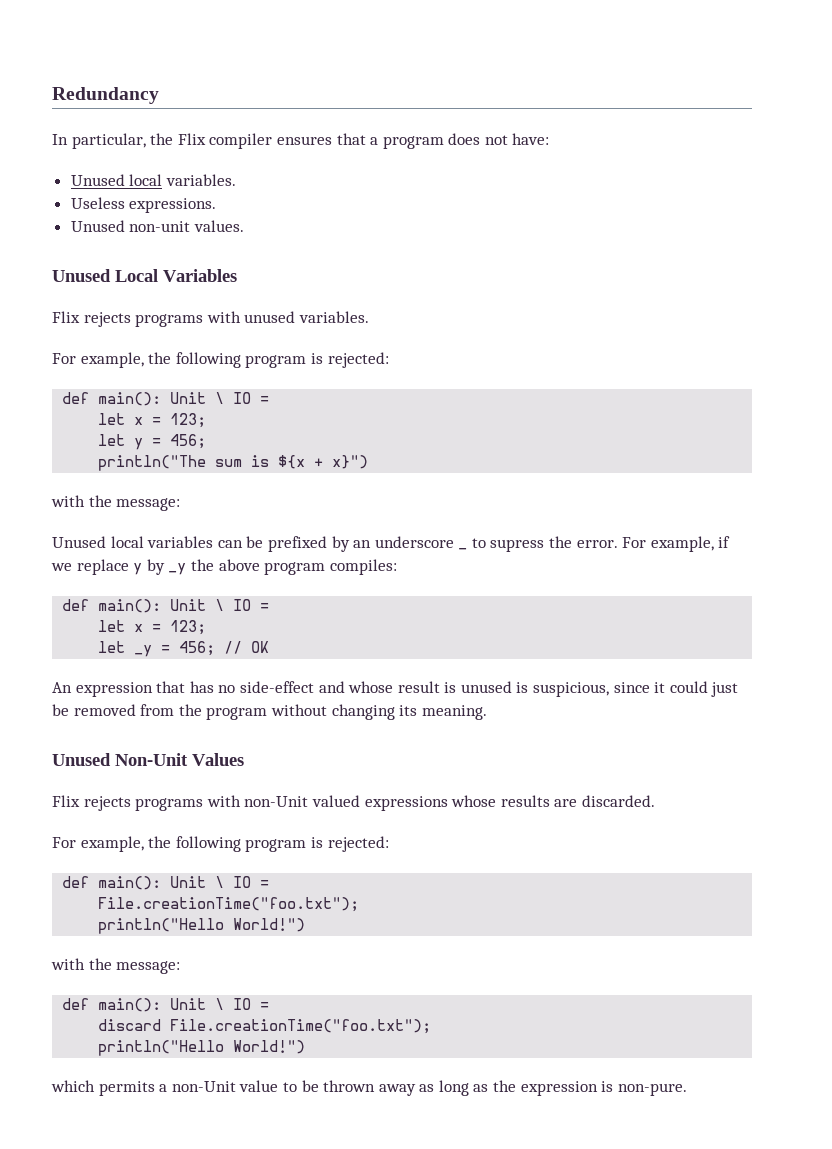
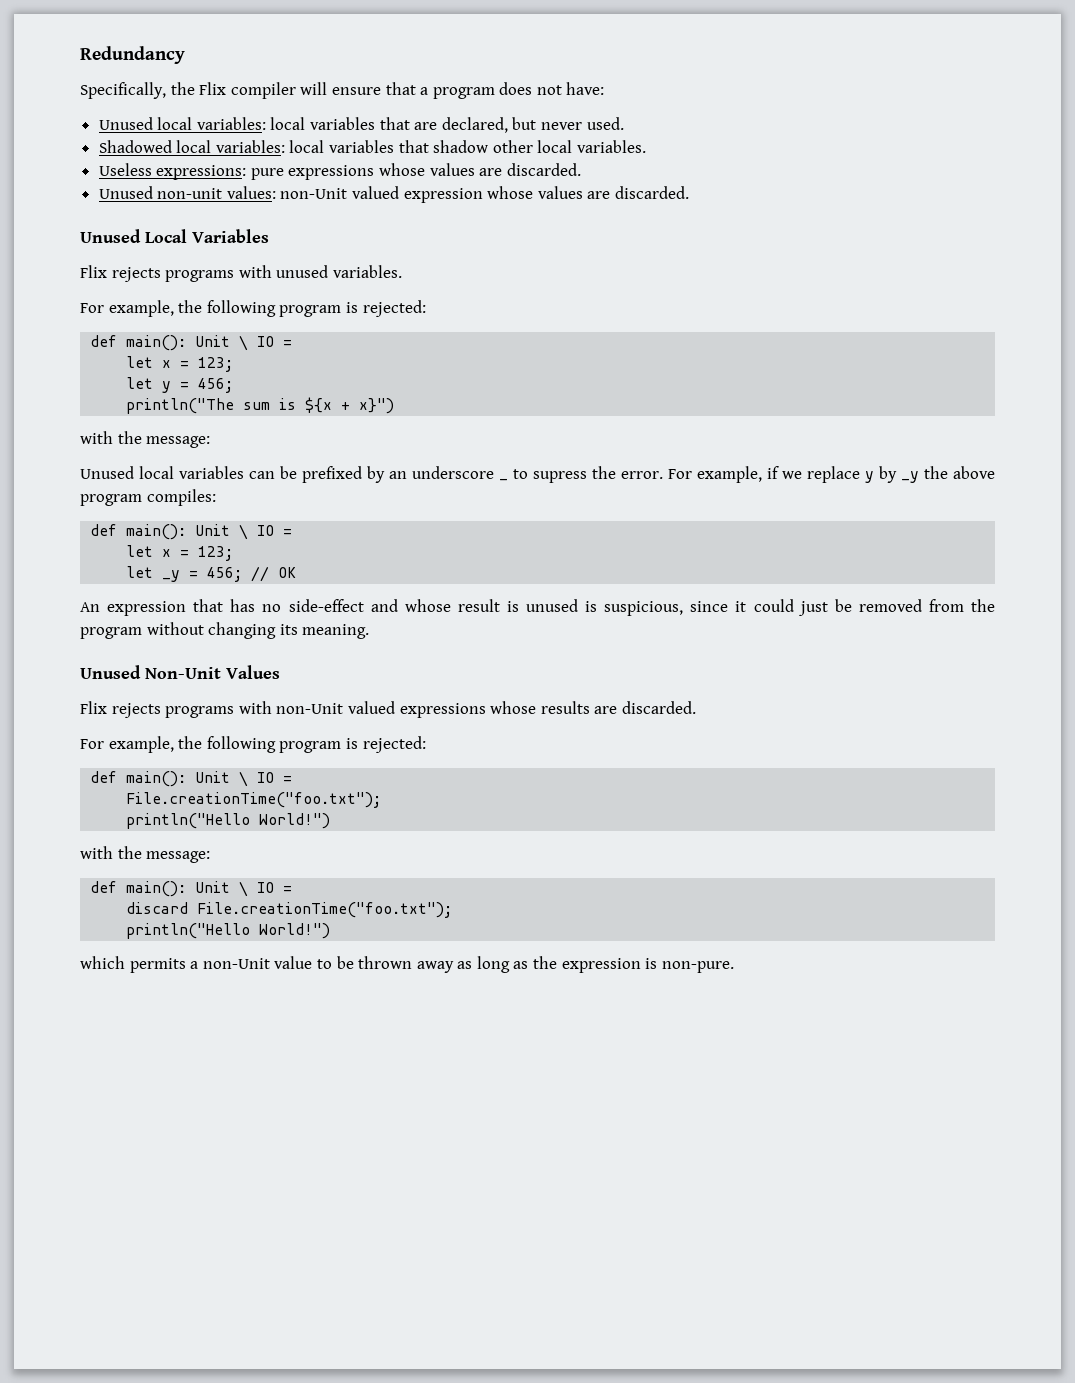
- In particular, the Flix compiler ensures that a program does not have:
+ Specifically, the Flix compiler will ensure that a program does not have:
- Unused local variables.
- Useless expressions.
- Unused non-unit values.
+ Unused local variables: local variables that are declared, but never used.
+ Shadowed local variables: local variables that shadow other local variables.
+ Useless expressions: pure expressions whose values are discarded.
+ Unused non-unit values: non-Unit valued expression whose values are discarded.

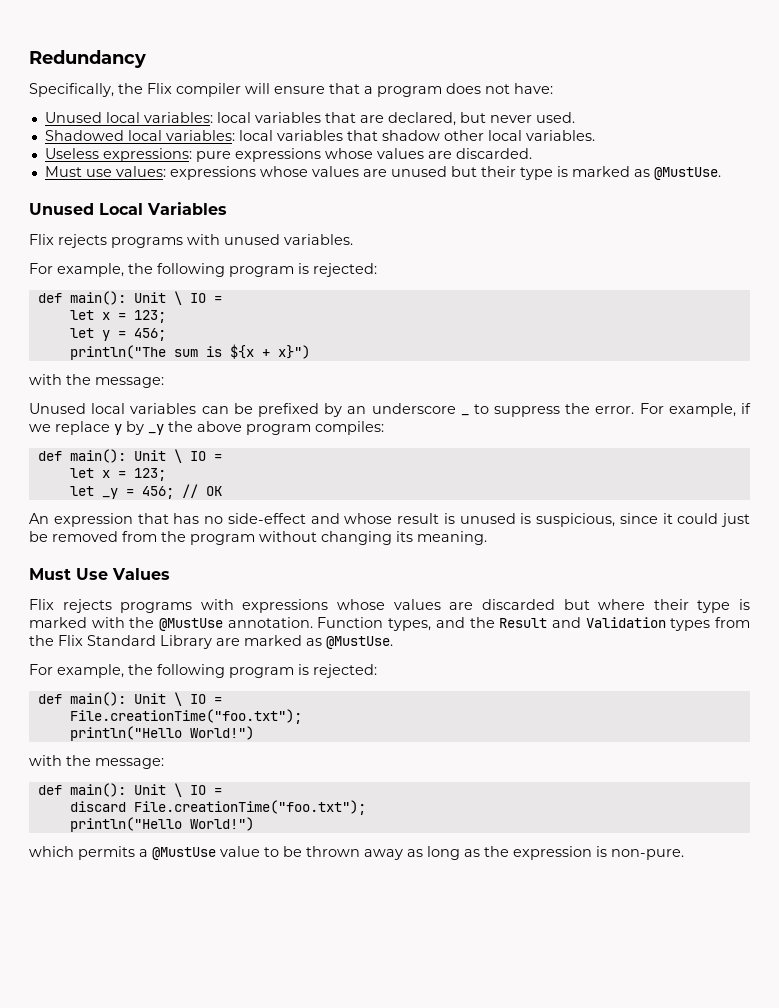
- Unused non-unit values: non-Unit valued expression whose values are discarded.
+ Must use values: expressions whose values are unused but their type is marked as @MustUse.
- Unused local variables can be prefixed by an underscore _ to supress the error.
+ Unused local variables can be prefixed by an underscore _ to suppress the error.
- Unused Non-Unit Values
+ Must Use Values
- Flix rejects programs with non-Unit valued expressions whose results are discarded.
+ Flix rejects programs with expressions whose values are discarded but where their type is marked with the @MustUse annotation. Function types, and the Result and Validation types from the Flix Standard Library are marked as @MustUse.
- which permits a non-Unit value to be thrown away as long as the expression is non-pure.
+ which permits a @MustUse value to be thrown away as long as the expression is non-pure.

